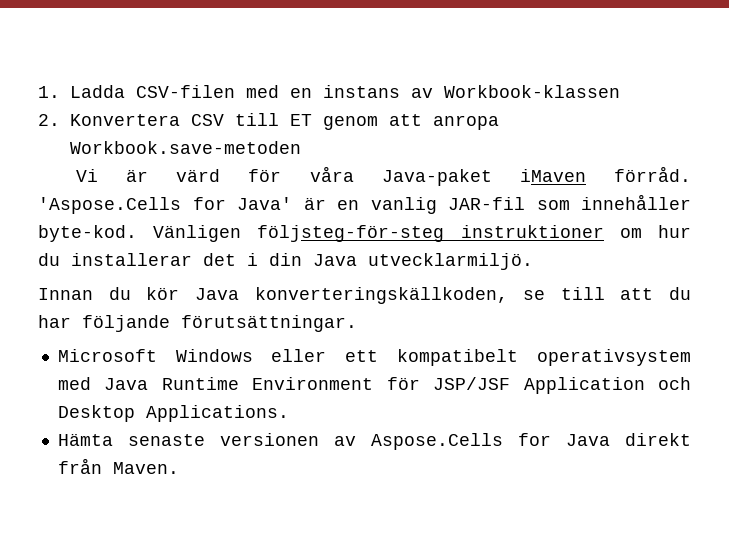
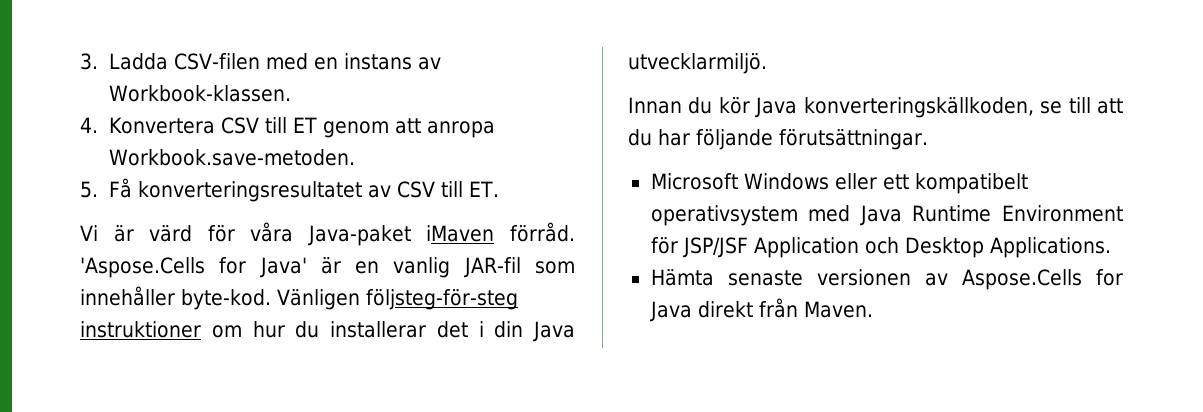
- 1. Ladda CSV-filen med en instans av Workbook-klassen
- 2. Konvertera CSV till ET genom att anropa Workbook.save-metoden
+ 3. Ladda CSV-filen med en instans av Workbook-klassen.
+ 4. Konvertera CSV till ET genom att anropa Workbook.save-metoden.
+ 5. Få konverteringsresultatet av CSV till ET.

